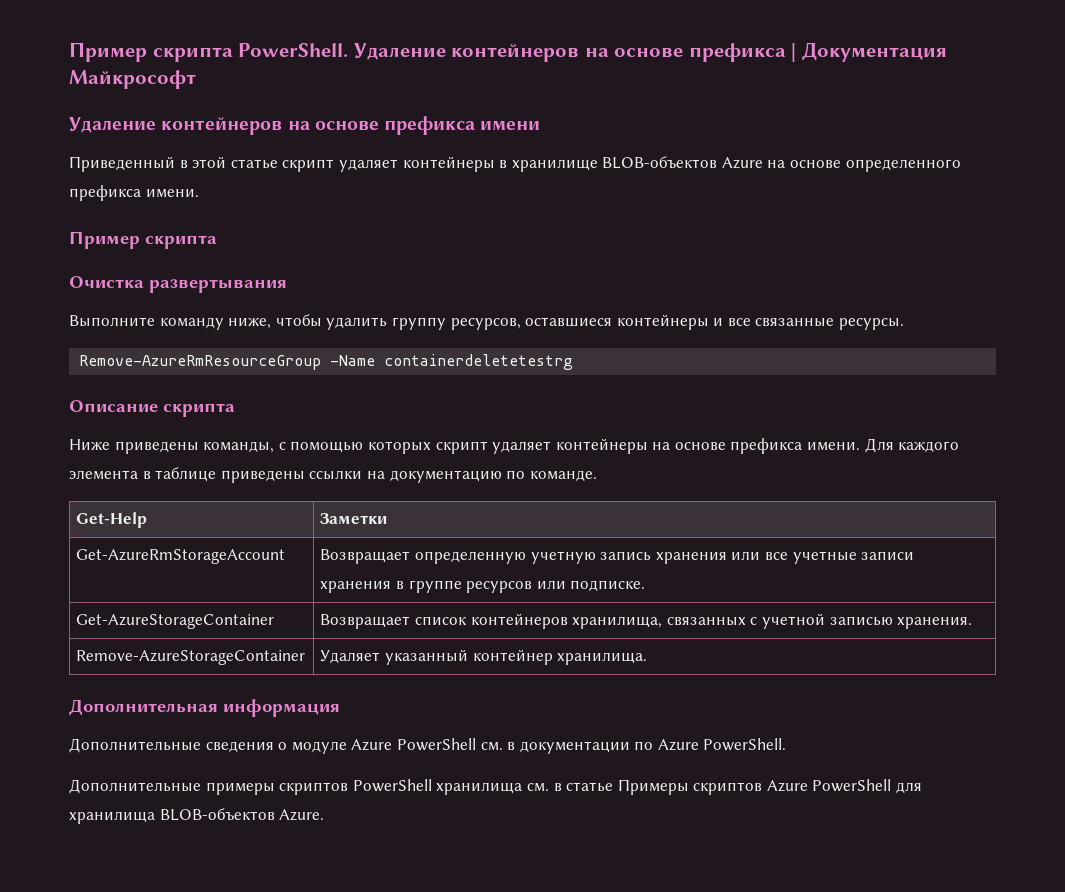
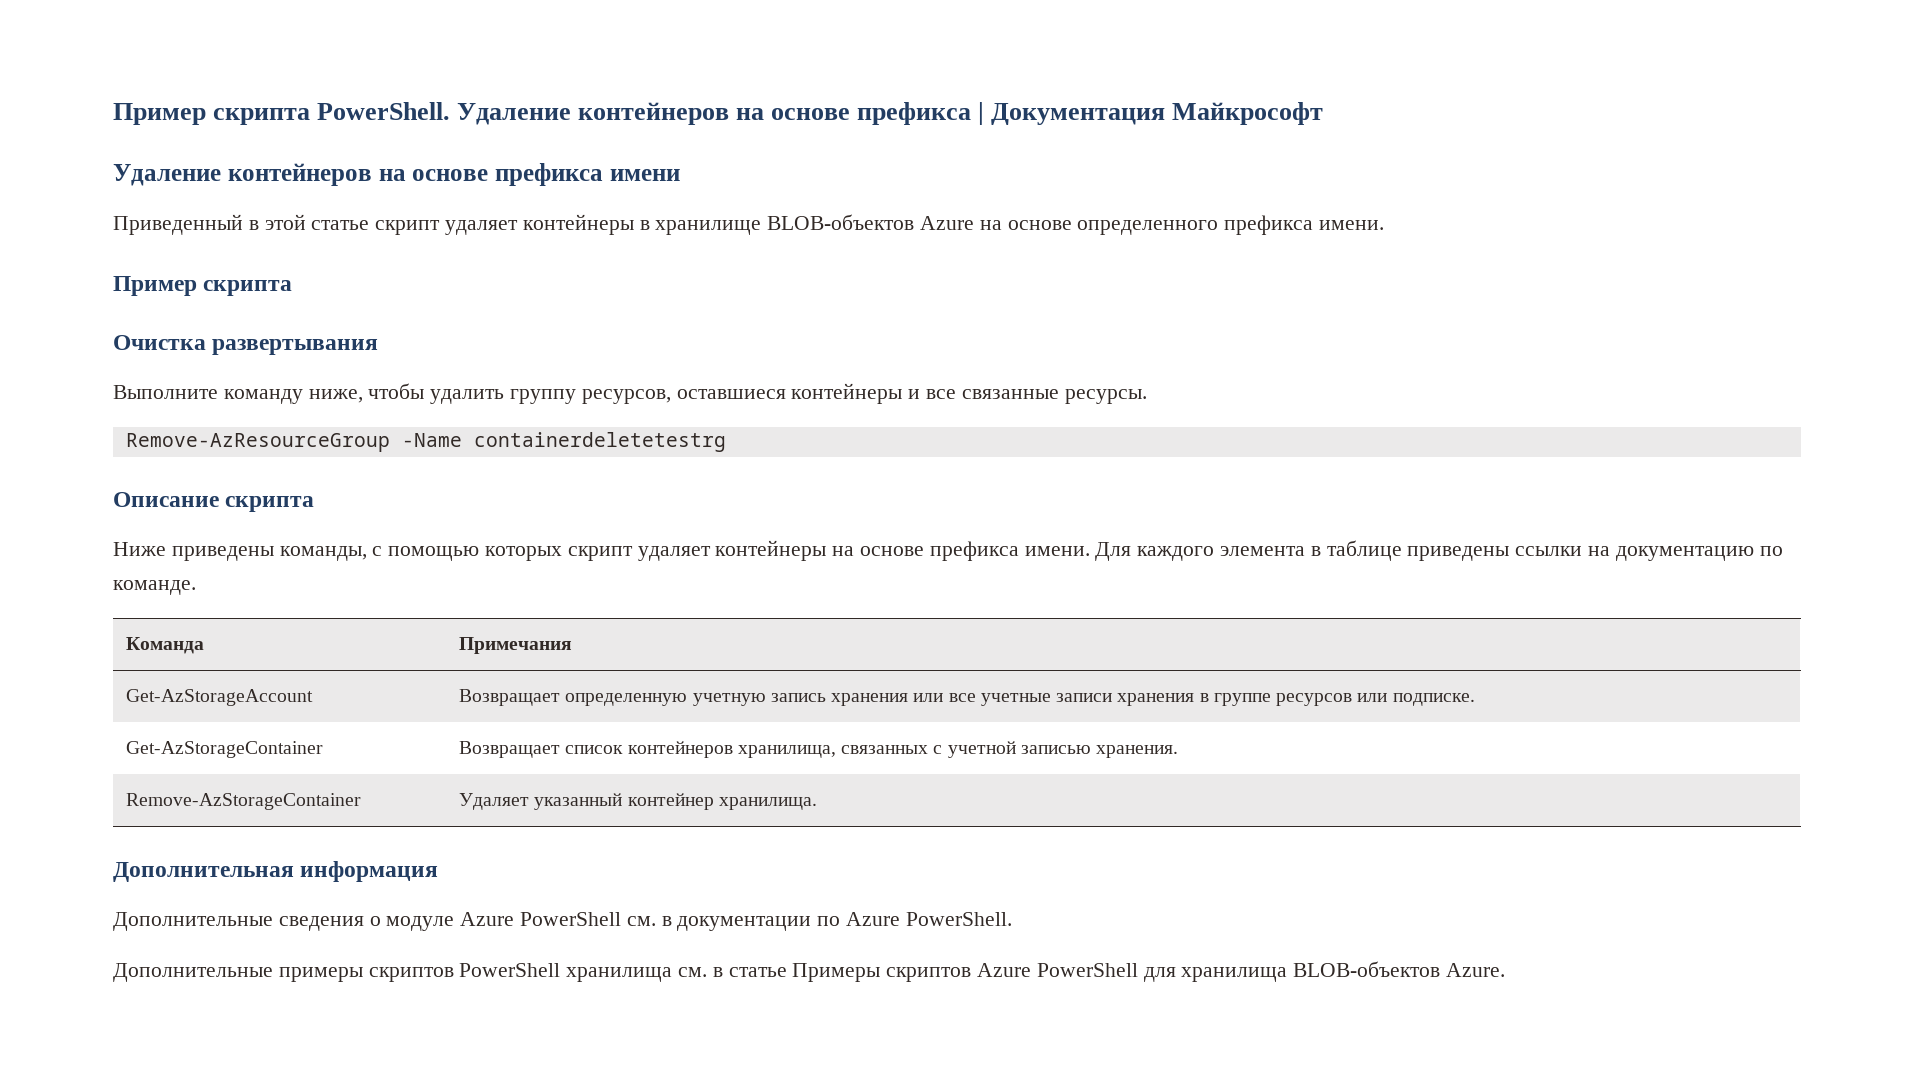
- Remove-AzureRmResourceGroup -Name containerdeletetestrg
+ Remove-AzResourceGroup -Name containerdeletetestrg
- Get-Help | Заметки
- Get-AzureRmStorageAccount | Возвращает определенную учетную запись хранения или все учетные записи хранения в группе ресурсов или подписке.
+ Команда | Примечания
+ Get-AzStorageAccount | Возвращает определенную учетную запись хранения или все учетные записи хранения в группе ресурсов или подписке.
- Get-AzureStorageContainer | Возвращает список контейнеров хранилища, связанных с учетной записью хранения.
+ Get-AzStorageContainer | Возвращает список контейнеров хранилища, связанных с учетной записью хранения.
- Remove-AzureStorageContainer | Удаляет указанный контейнер хранилища.
+ Remove-AzStorageContainer | Удаляет указанный контейнер хранилища.

